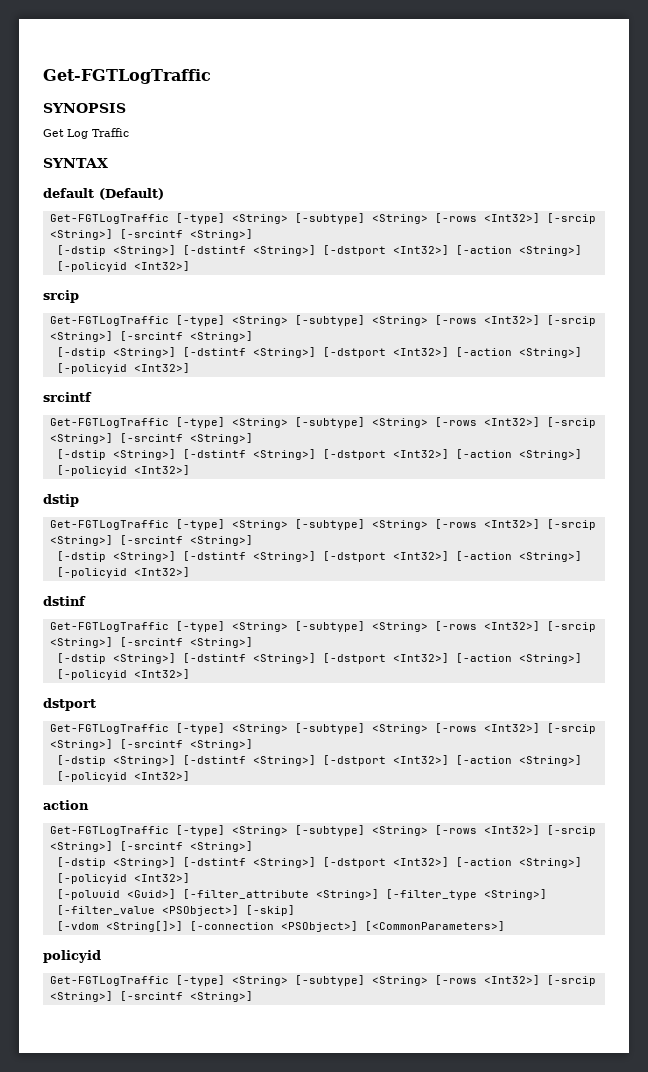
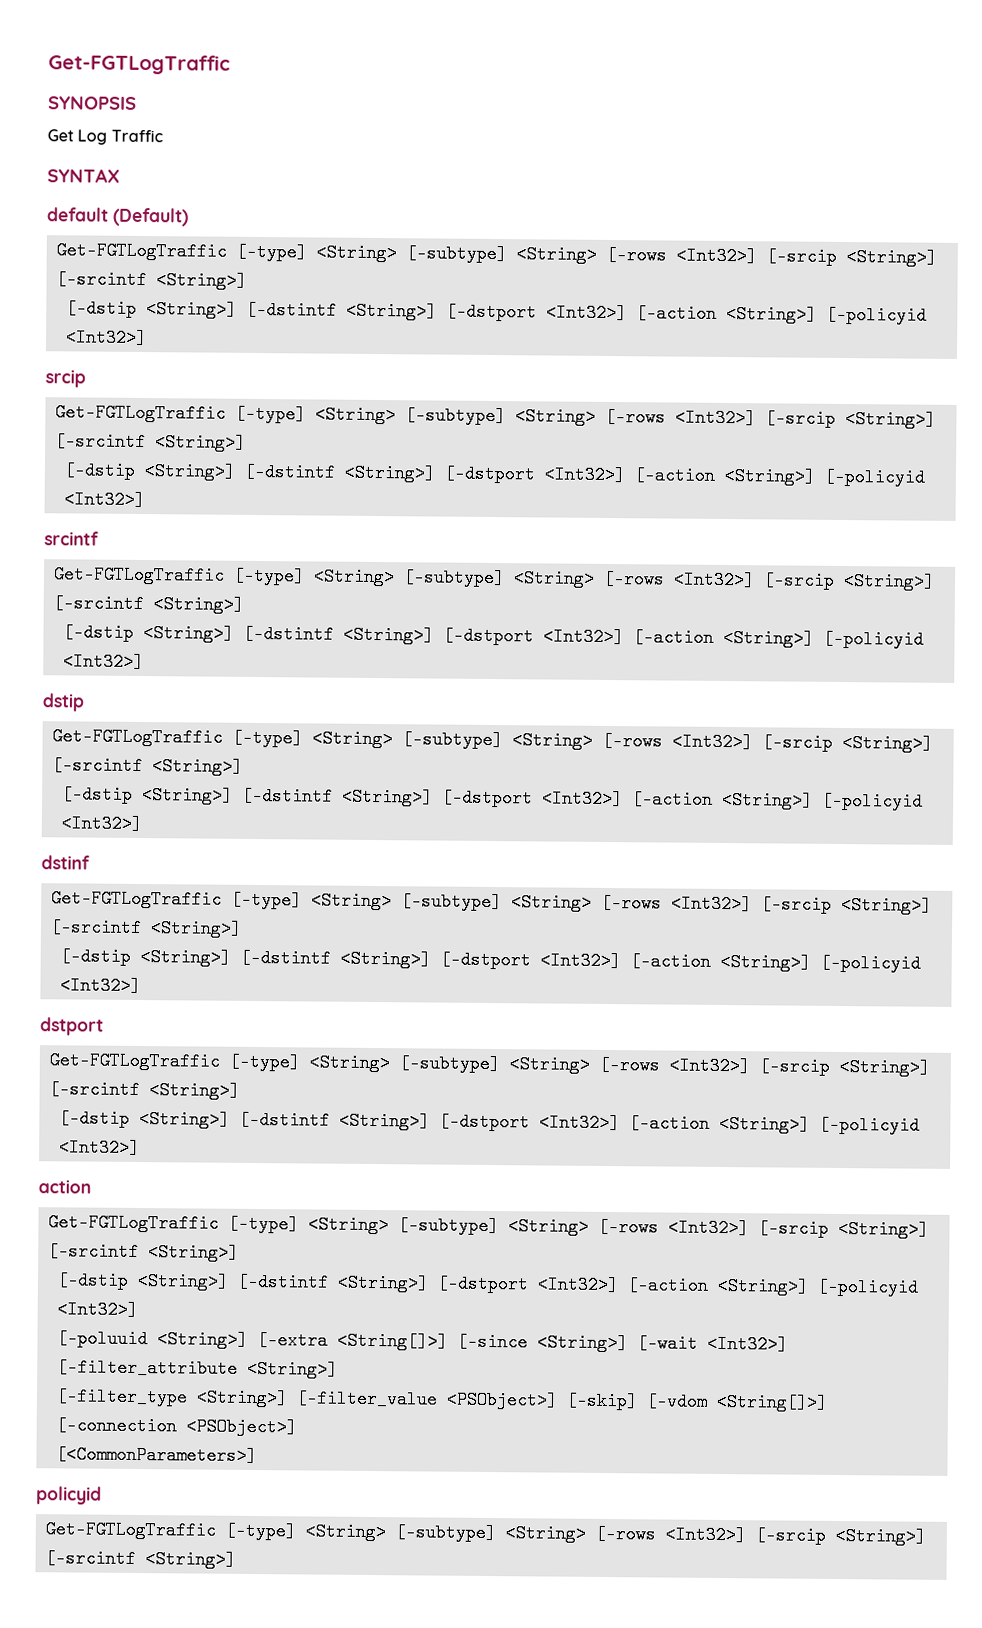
- [-poluuid <Guid>] [-filter_attribute <String>] [-filter_type <String>] [-filter_value <PSObject>] [-skip]
- [-vdom <String[]>] [-connection <PSObject>] [<CommonParameters>]
+ [-poluuid <String>] [-extra <String[]>] [-since <String>] [-wait <Int32>] [-filter_attribute <String>]
+ [-filter_type <String>] [-filter_value <PSObject>] [-skip] [-vdom <String[]>] [-connection <PSObject>]
+ [<CommonParameters>]

